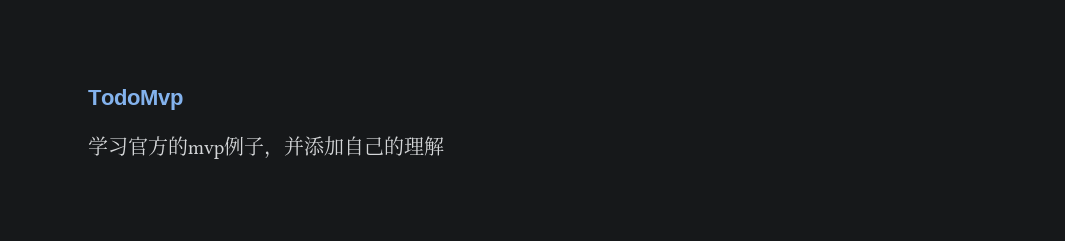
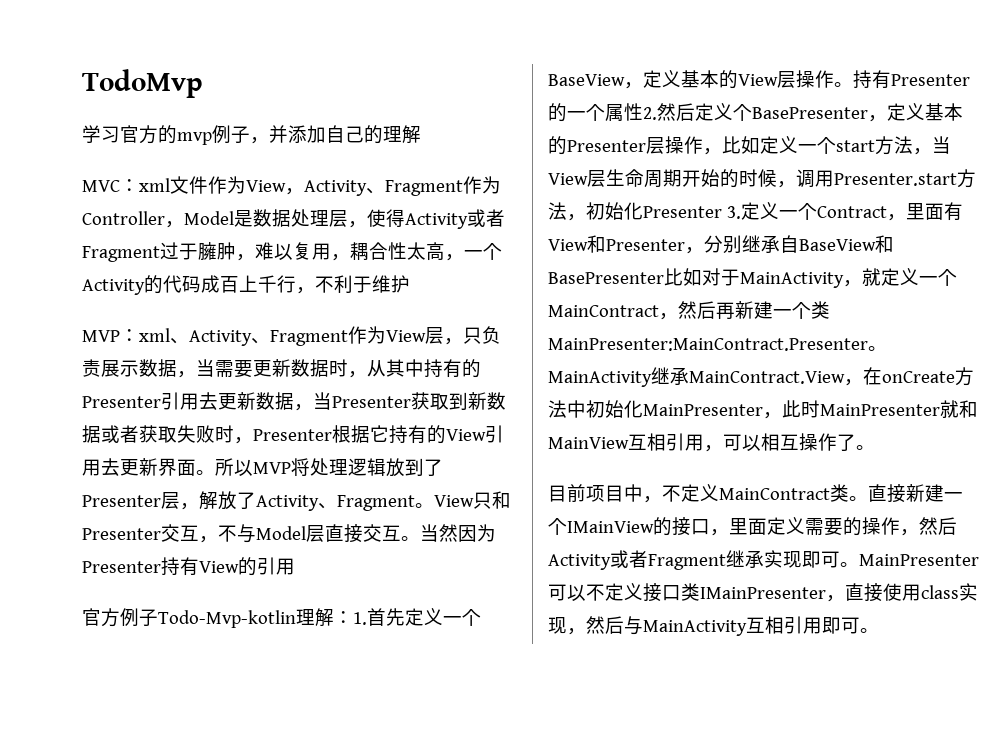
+ MVC：xml文件作为View，Activity、Fragment作为Controller，Model是数据处理层，使得Activity或者Fragment过于臃肿，难以复用，耦合性太高，一个Activity的代码成百上千行，不利于维护
+ MVP：xml、Activity、Fragment作为View层，只负责展示数据，当需要更新数据时，从其中持有的Presenter引用去更新数据，当Presenter获取到新数据或者获取失败时，Presenter根据它持有的View引用去更新界面。所以MVP将处理逻辑放到了Presenter层，解放了Activity、Fragment。View只和Presenter交互，不与Model层直接交互。当然因为Presenter持有View的引用
+ 官方例子Todo-Mvp-kotlin理解：1.首先定义一个BaseView，定义基本的View层操作。持有Presenter的一个属性2.然后定义个BasePresenter，定义基本的Presenter层操作，比如定义一个start方法，当View层生命周期开始的时候，调用Presenter.start方法，初始化Presenter 3.定义一个Contract，里面有View和Presenter，分别继承自BaseView和BasePresenter比如对于MainActivity，就定义一个MainContract，然后再新建一个类MainPresenter:MainContract.Presenter。MainActivity继承MainContract.View，在onCreate方法中初始化MainPresenter，此时MainPresenter就和MainView互相引用，可以相互操作了。
+ 目前项目中，不定义MainContract类。直接新建一个IMainView的接口，里面定义需要的操作，然后Activity或者Fragment继承实现即可。MainPresenter可以不定义接口类IMainPresenter，直接使用class实现，然后与MainActivity互相引用即可。

